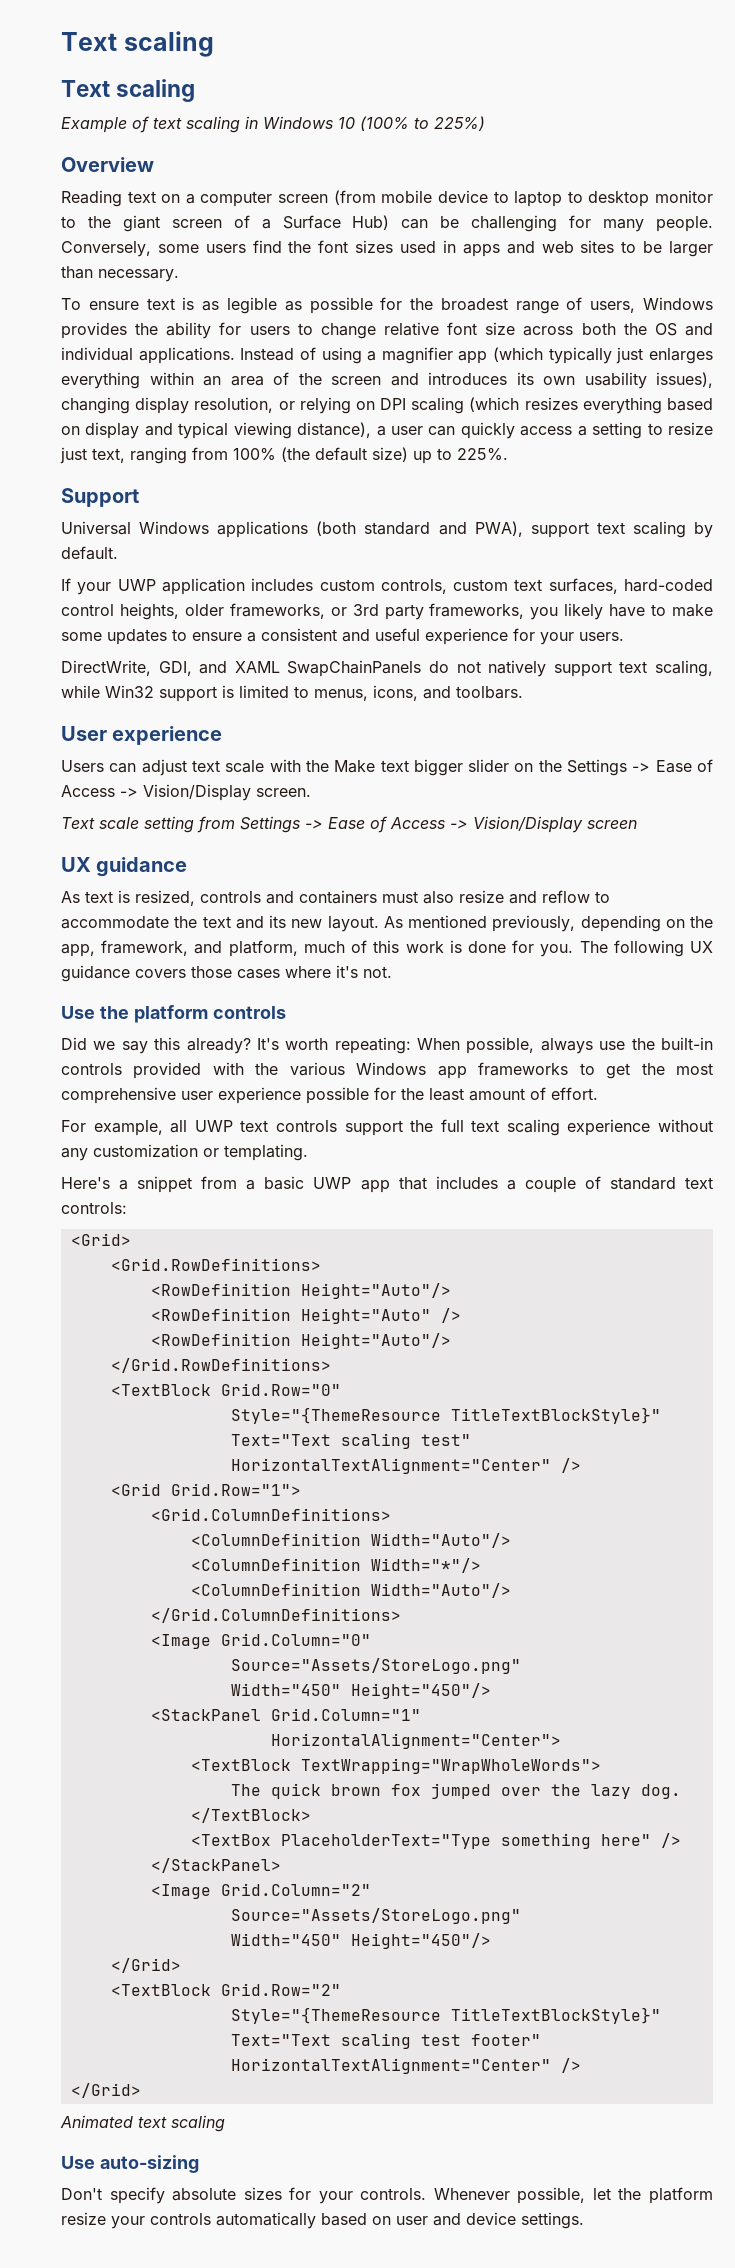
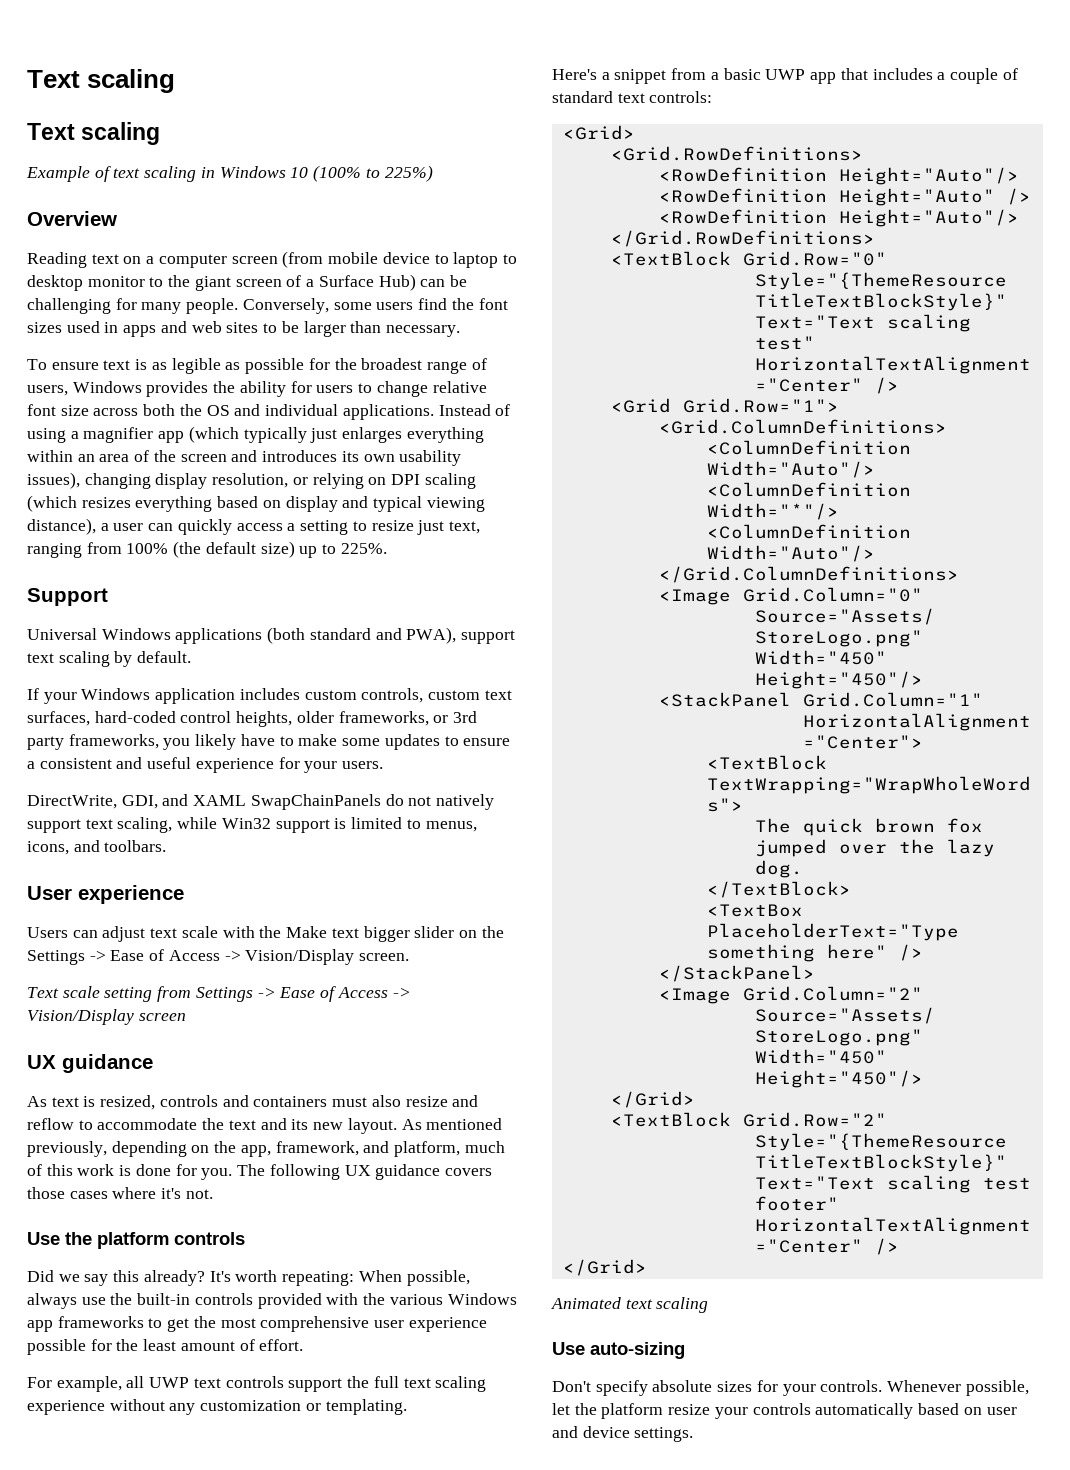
- If your UWP application includes custom controls, custom text surfaces, hard-coded control heights, older frameworks, or 3rd party frameworks, you likely have to make some updates to ensure a consistent and useful experience for your users.
+ If your Windows application includes custom controls, custom text surfaces, hard-coded control heights, older frameworks, or 3rd party frameworks, you likely have to make some updates to ensure a consistent and useful experience for your users.

